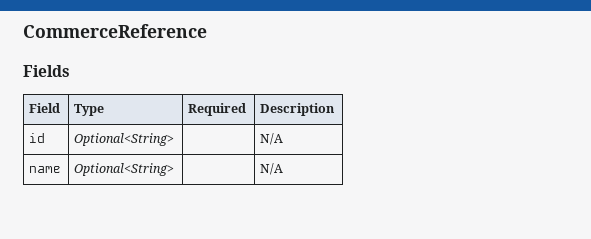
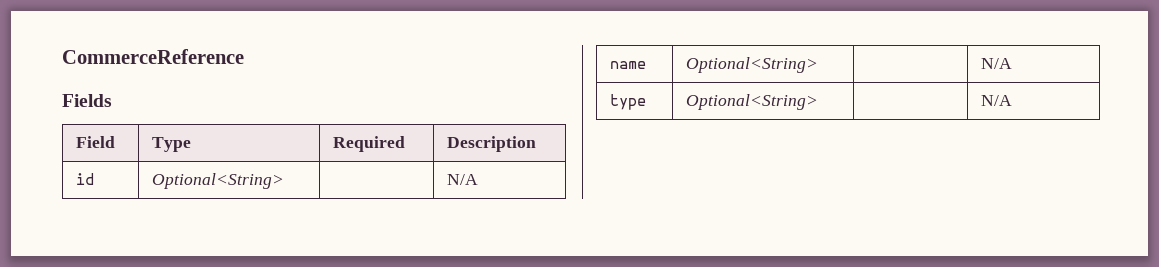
+ type | Optional<String> | | N/A

